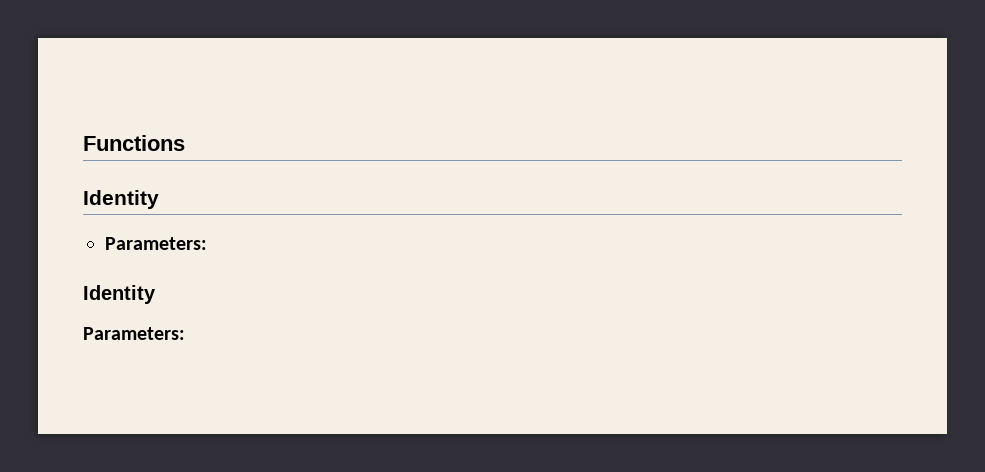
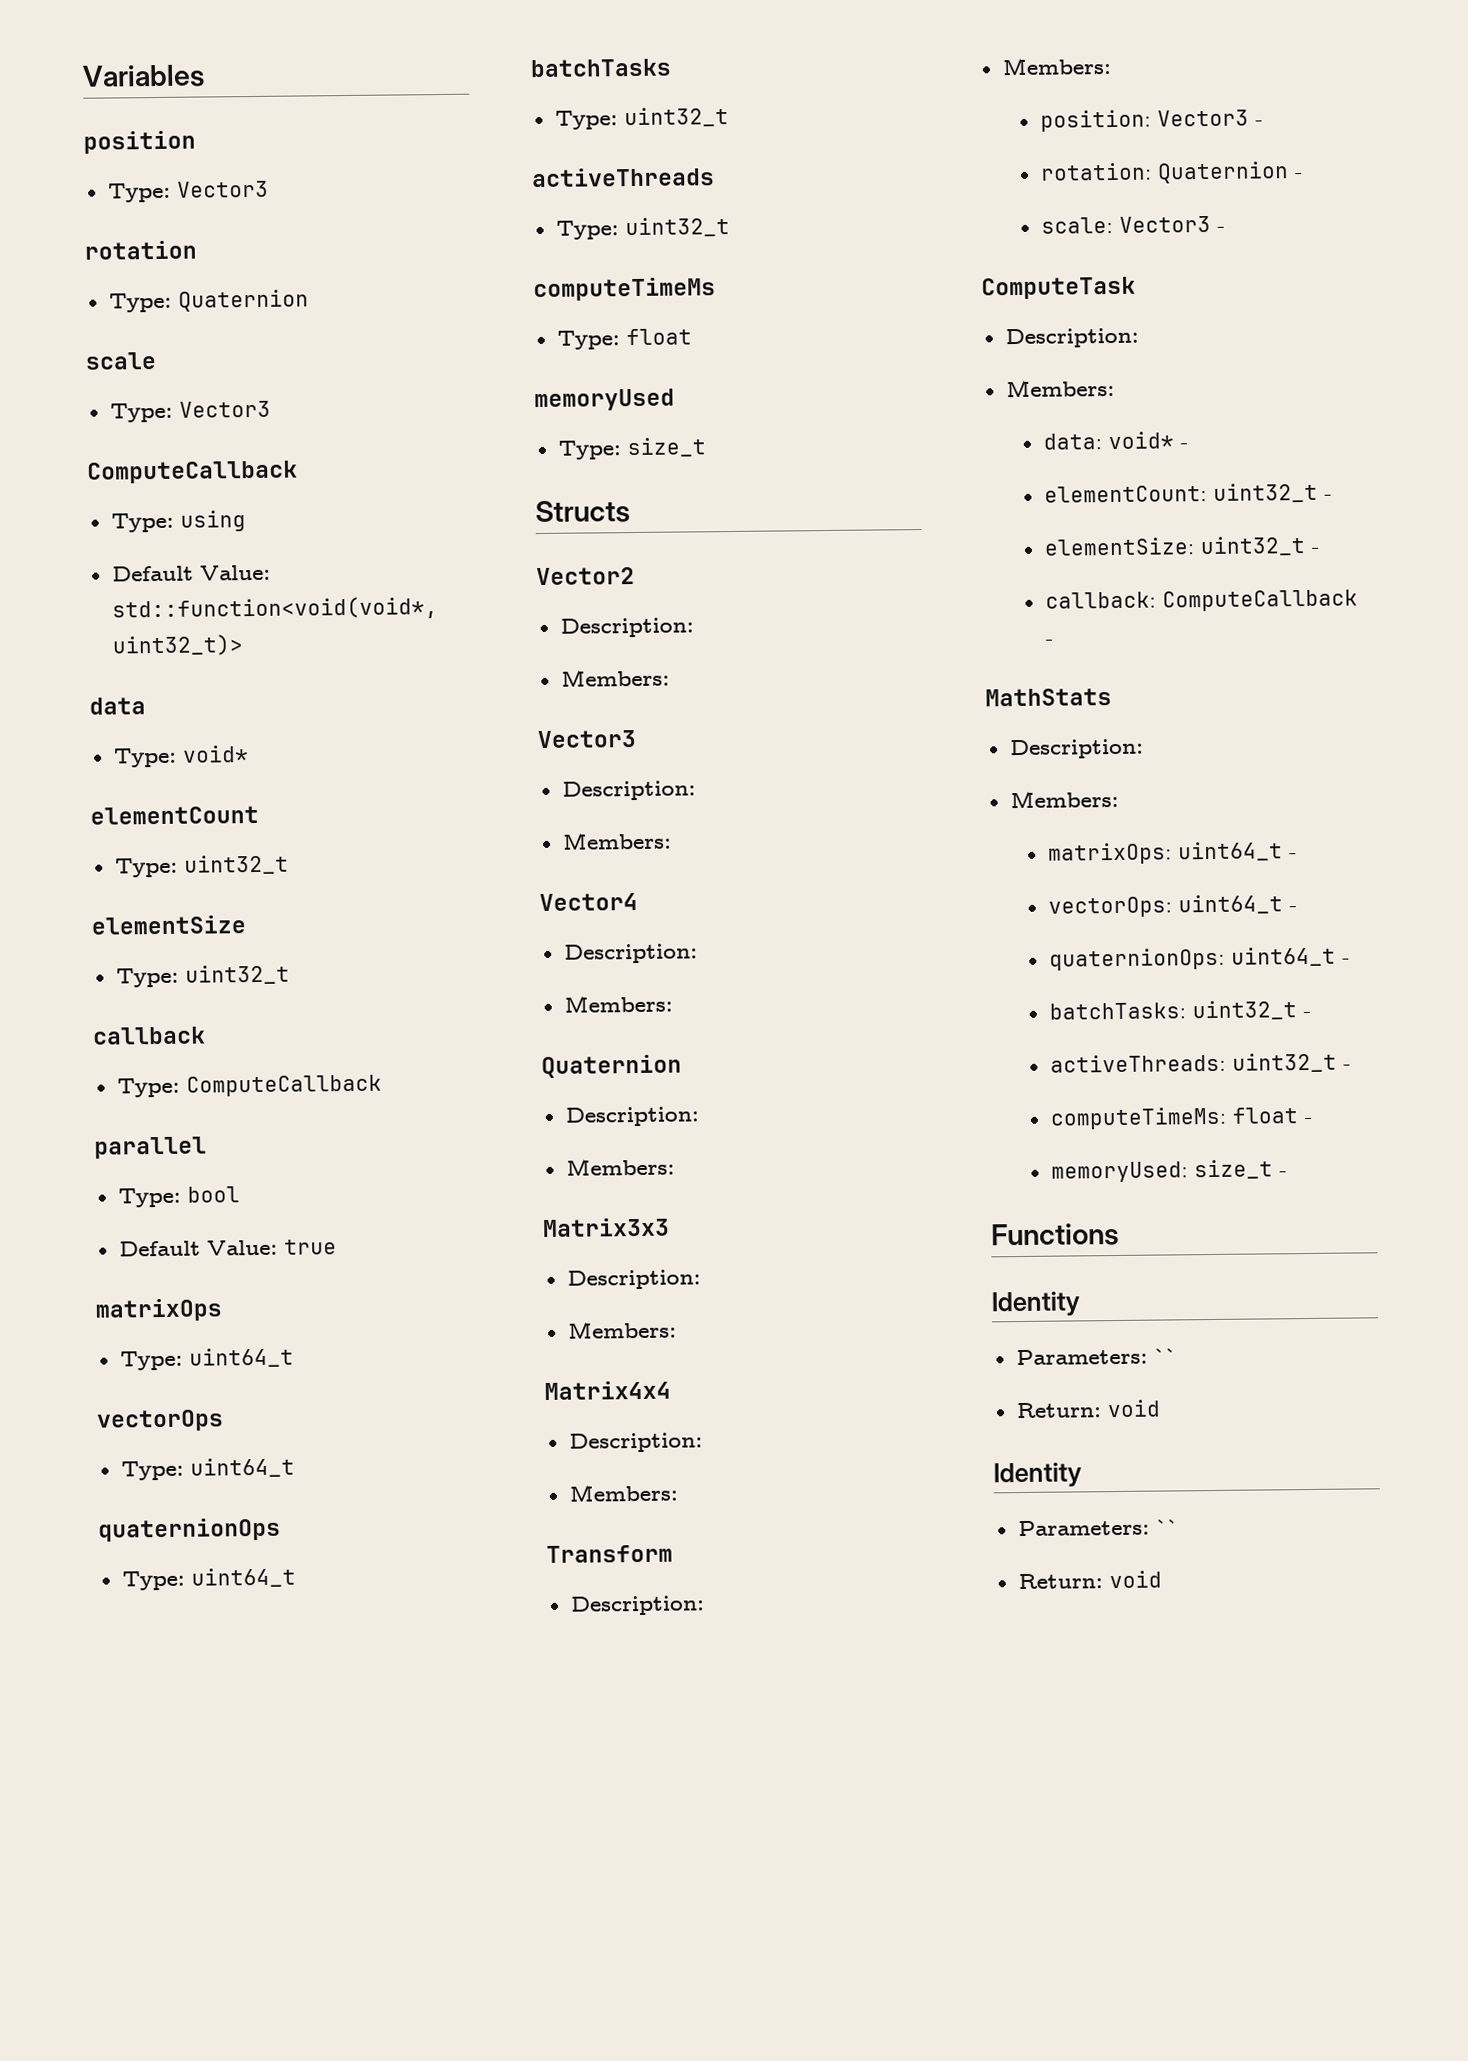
+ Variables
+ position
+ Type: Vector3
+ rotation
+ Type: Quaternion
+ scale
+ Type: Vector3
+ ComputeCallback
+ Type: using
+ Default Value: std::function<void(void*, uint32_t)>
+ data
+ Type: void*
+ elementCount
+ Type: uint32_t
+ elementSize
+ Type: uint32_t
+ callback
+ Type: ComputeCallback
+ parallel
+ Type: bool
+ Default Value: true
+ matrixOps
+ Type: uint64_t
+ vectorOps
+ Type: uint64_t
+ quaternionOps
+ Type: uint64_t
+ batchTasks
+ Type: uint32_t
+ activeThreads
+ Type: uint32_t
+ computeTimeMs
+ Type: float
+ memoryUsed
+ Type: size_t
+ Structs
+ Vector2
+ Description:
+ Members:
+ Vector3
+ Description:
+ Members:
+ Vector4
+ Description:
+ Members:
+ Quaternion
+ Description:
+ Members:
+ Matrix3x3
+ Description:
+ Members:
+ Matrix4x4
+ Description:
+ Members:
+ Transform
+ Description:
+ Members:
+ position: Vector3 -
+ rotation: Quaternion -
+ scale: Vector3 -
+ ComputeTask
+ Description:
+ Members:
+ data: void* -
+ elementCount: uint32_t -
+ elementSize: uint32_t -
+ callback: ComputeCallback -
+ MathStats
+ Description:
+ Members:
+ matrixOps: uint64_t -
+ vectorOps: uint64_t -
+ quaternionOps: uint64_t -
+ batchTasks: uint32_t -
+ activeThreads: uint32_t -
+ computeTimeMs: float -
+ memoryUsed: size_t -
  Functions
  Identity
- Parameters:
+ Parameters: ``
+ Return: void
  Identity
- Parameters:
+ Parameters: ``
+ Return: void

